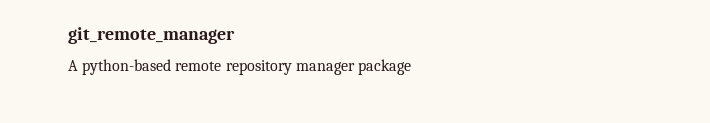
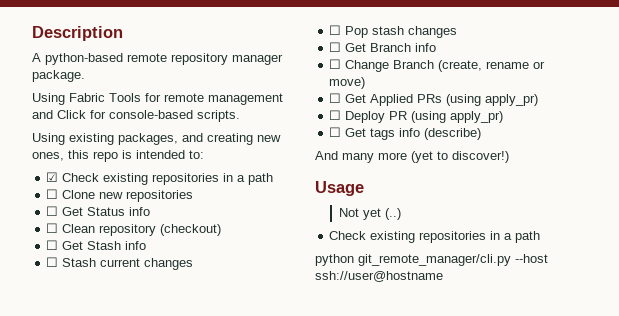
- git_remote_manager
+ Description
- A python-based remote repository manager package
+ A python-based remote repository manager package.
+ Using Fabric Tools for remote management and Click for console-based scripts.
+ Using existing packages, and creating new ones, this repo is intended to:
+ ☑ Check existing repositories in a path
+ ☐ Clone new repositories
+ ☐ Get Status info
+ ☐ Clean repository (checkout)
+ ☐ Get Stash info
+ ☐ Stash current changes
+ ☐ Pop stash changes
+ ☐ Get Branch info
+ ☐ Change Branch (create, rename or move)
+ ☐ Get Applied PRs (using apply_pr)
+ ☐ Deploy PR (using apply_pr)
+ ☐ Get tags info (describe)
+ And many more (yet to discover!)
+ Usage
+ Not yet (..)
+ Check existing repositories in a path
+ python git_remote_manager/cli.py --host ssh://user@hostname

